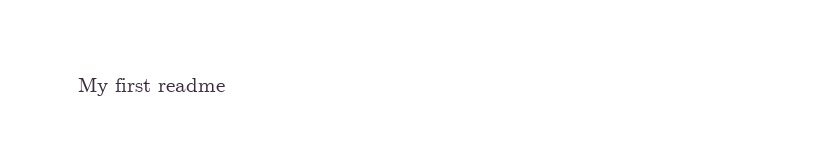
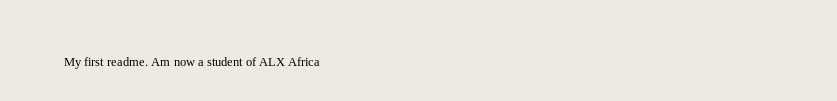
- My first readme
+ My first readme. Am now a student of ALX Africa

